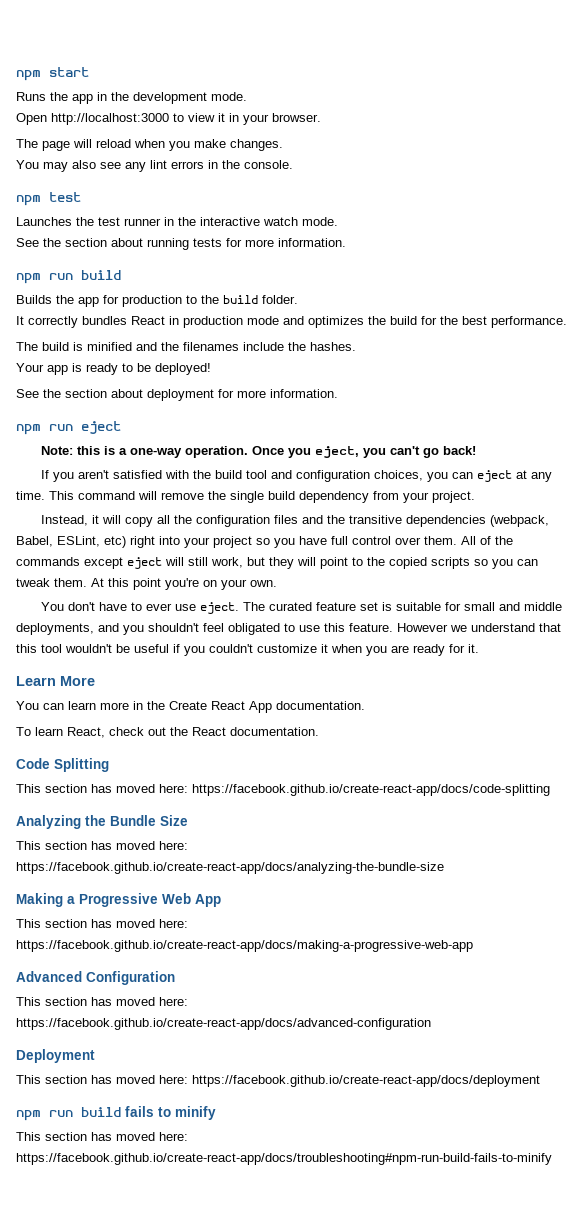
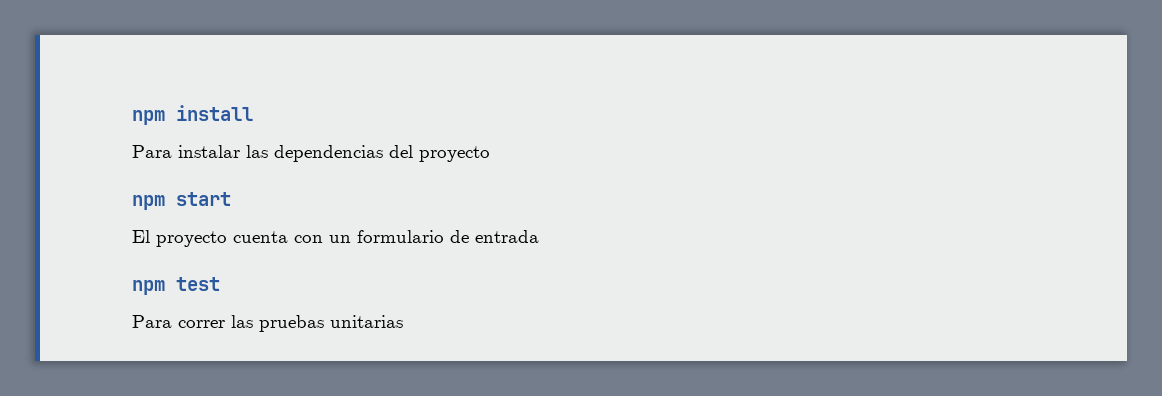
+ npm install
+ Para instalar las dependencias del proyecto
  npm start
- Runs the app in the development mode.
- Open http://localhost:3000 to view it in your browser.
- The page will reload when you make changes.
- You may also see any lint errors in the console.
+ El proyecto cuenta con un formulario de entrada
  npm test
- Launches the test runner in the interactive watch mode.
- See the section about running tests for more information.
- npm run build
- Builds the app for production to the build folder.
- It correctly bundles React in production mode and optimizes the build for the best performance.
- The build is minified and the filenames include the hashes.
- Your app is ready to be deployed!
- See the section about deployment for more information.
- npm run eject
- Note: this is a one-way operation. Once you eject, you can't go back!
- If you aren't satisfied with the build tool and configuration choices, you can eject at any time. This command will remove the single build dependency from your project.
- Instead, it will copy all the configuration files and the transitive dependencies (webpack, Babel, ESLint, etc) right into your project so you have full control over them. All of the commands except eject will still work, but they will point to the copied scripts so you can tweak them. At this point you're on your own.
- You don't have to ever use eject. The curated feature set is suitable for small and middle deployments, and you shouldn't feel obligated to use this feature. However we understand that this tool wouldn't be useful if you couldn't customize it when you are ready for it.
- Learn More
- You can learn more in the Create React App documentation.
- To learn React, check out the React documentation.
- Code Splitting
- This section has moved here: https://facebook.github.io/create-react-app/docs/code-splitting
- Analyzing the Bundle Size
- This section has moved here: https://facebook.github.io/create-react-app/docs/analyzing-the-bundle-size
- Making a Progressive Web App
- This section has moved here: https://facebook.github.io/create-react-app/docs/making-a-progressive-web-app
- Advanced Configuration
- This section has moved here: https://facebook.github.io/create-react-app/docs/advanced-configuration
- Deployment
- This section has moved here: https://facebook.github.io/create-react-app/docs/deployment
- npm run build fails to minify
- This section has moved here: https://facebook.github.io/create-react-app/docs/troubleshooting#npm-run-build-fails-to-minify
+ Para correr las pruebas unitarias

